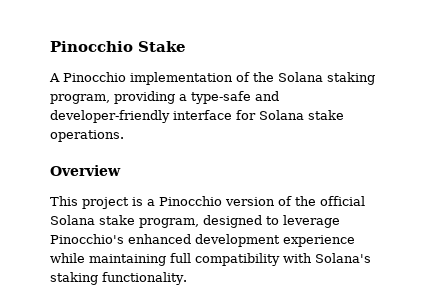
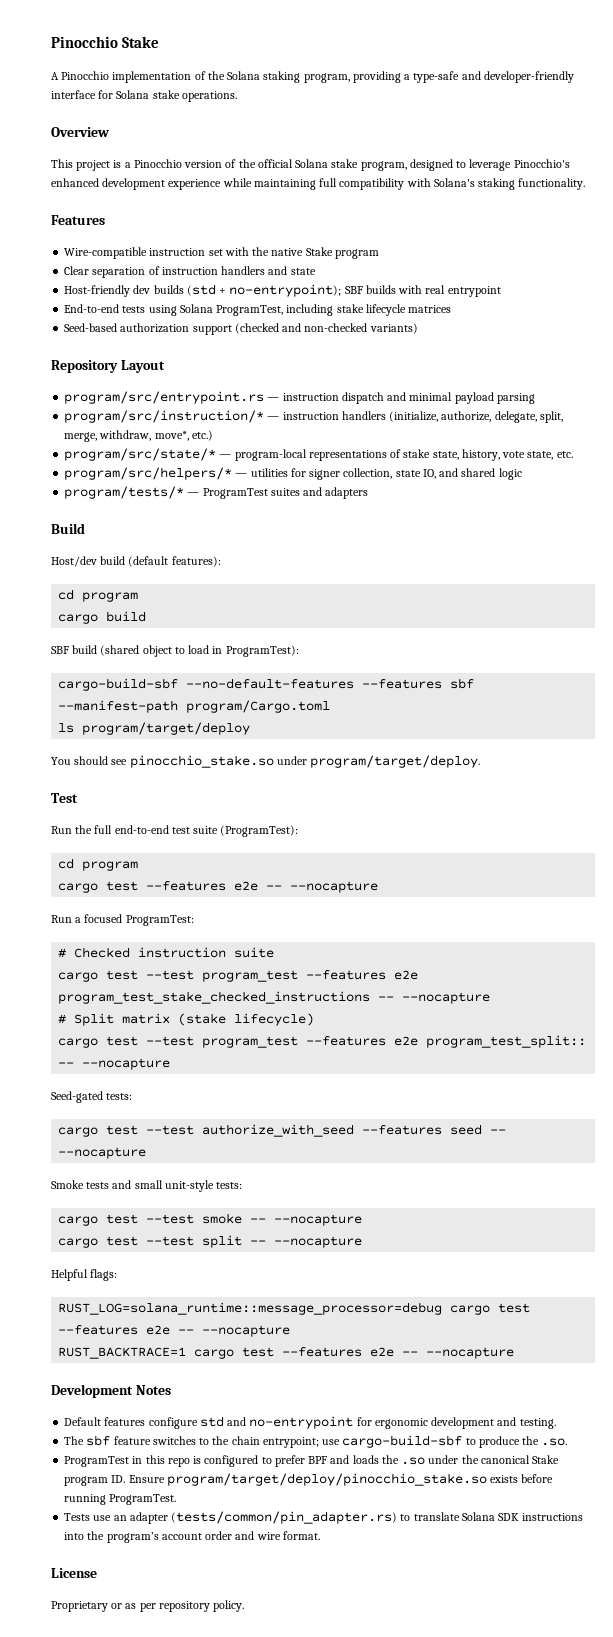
+ Features
+ Wire-compatible instruction set with the native Stake program
+ Clear separation of instruction handlers and state
+ Host-friendly dev builds (std + no-entrypoint); SBF builds with real entrypoint
+ End-to-end tests using Solana ProgramTest, including stake lifecycle matrices
+ Seed-based authorization support (checked and non-checked variants)
+ Repository Layout
+ program/src/entrypoint.rs — instruction dispatch and minimal payload parsing
+ program/src/instruction/* — instruction handlers (initialize, authorize, delegate, split, merge, withdraw, move*, etc.)
+ program/src/state/* — program-local representations of stake state, history, vote state, etc.
+ program/src/helpers/* — utilities for signer collection, state IO, and shared logic
+ program/tests/* — ProgramTest suites and adapters
+ Build
+ Host/dev build (default features):
+ cd program
+ cargo build
+ SBF build (shared object to load in ProgramTest):
+ cargo-build-sbf --no-default-features --features sbf --manifest-path program/Cargo.toml
+ ls program/target/deploy
+ You should see pinocchio_stake.so under program/target/deploy.
+ Test
+ Run the full end-to-end test suite (ProgramTest):
+ cd program
+ cargo test --features e2e -- --nocapture
+ Run a focused ProgramTest:
+ # Checked instruction suite
+ cargo test --test program_test --features e2e program_test_stake_checked_instructions -- --nocapture
+ # Split matrix (stake lifecycle)
+ cargo test --test program_test --features e2e program_test_split:: -- --nocapture
+ Seed-gated tests:
+ cargo test --test authorize_with_seed --features seed -- --nocapture
+ Smoke tests and small unit-style tests:
+ cargo test --test smoke -- --nocapture
+ cargo test --test split -- --nocapture
+ Helpful flags:
+ RUST_LOG=solana_runtime::message_processor=debug cargo test --features e2e -- --nocapture
+ RUST_BACKTRACE=1 cargo test --features e2e -- --nocapture
+ Development Notes
+ Default features configure std and no-entrypoint for ergonomic development and testing.
+ The sbf feature switches to the chain entrypoint; use cargo-build-sbf to produce the .so.
+ ProgramTest in this repo is configured to prefer BPF and loads the .so under the canonical Stake program ID. Ensure program/target/deploy/pinocchio_stake.so exists before running ProgramTest.
+ Tests use an adapter (tests/common/pin_adapter.rs) to translate Solana SDK instructions into the program’s account order and wire format.
+ License
+ Proprietary or as per repository policy.

